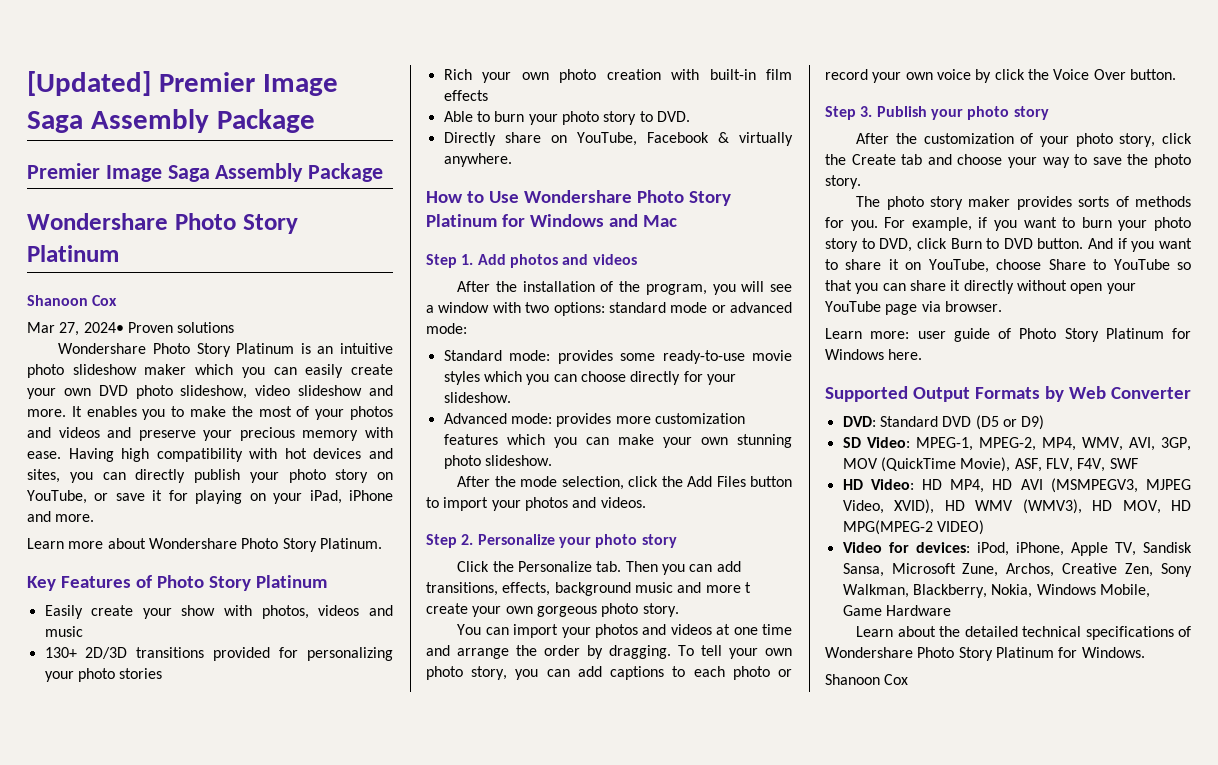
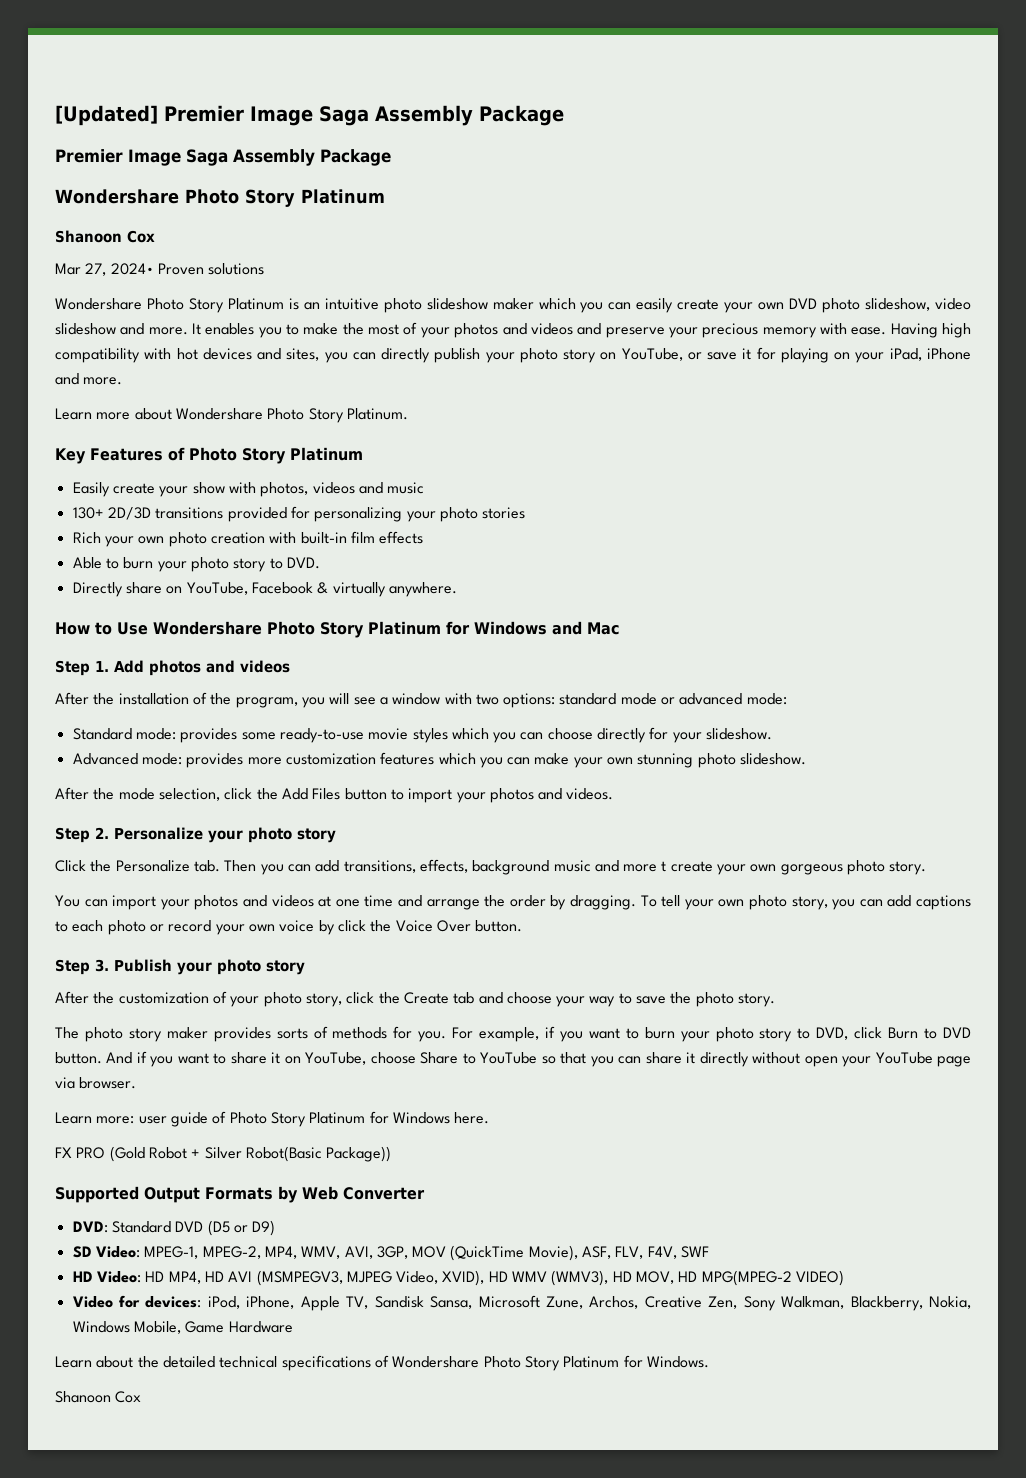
+ FX PRO (Gold Robot + Silver Robot(Basic Package))

